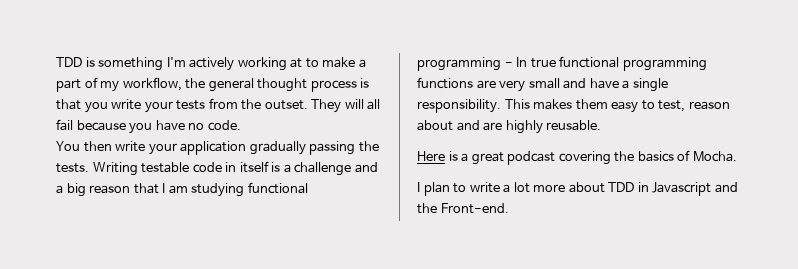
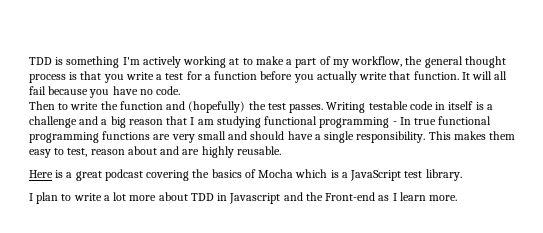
- TDD is something I'm actively working at to make a part of my workflow, the general thought process is that you write your tests from the outset. They will all fail because you have no code.
+ TDD is something I'm actively working at to make a part of my workflow, the general thought process is that you write a test for a function before you actually write that function. It will all fail because you have no code.
- You then write your application gradually passing the tests.
+ Then to write the function and (hopefully) the test passes.
- Writing testable code in itself is a challenge and a big reason that I am studying functional programming - In true functional programming functions are very small and have a single responsibility.
+ Writing testable code in itself is a challenge and a big reason that I am studying functional programming - In true functional programming functions are very small and should have a single responsibility.
- Here is a great podcast covering the basics of Mocha.
+ Here is a great podcast covering the basics of Mocha which is a JavaScript test library.
- I plan to write a lot more about TDD in Javascript and the Front-end.
+ I plan to write a lot more about TDD in Javascript and the Front-end as I learn more.

